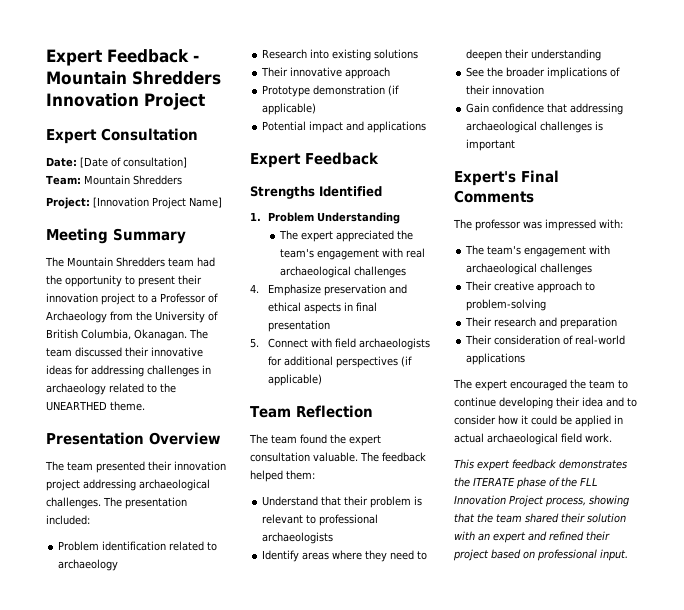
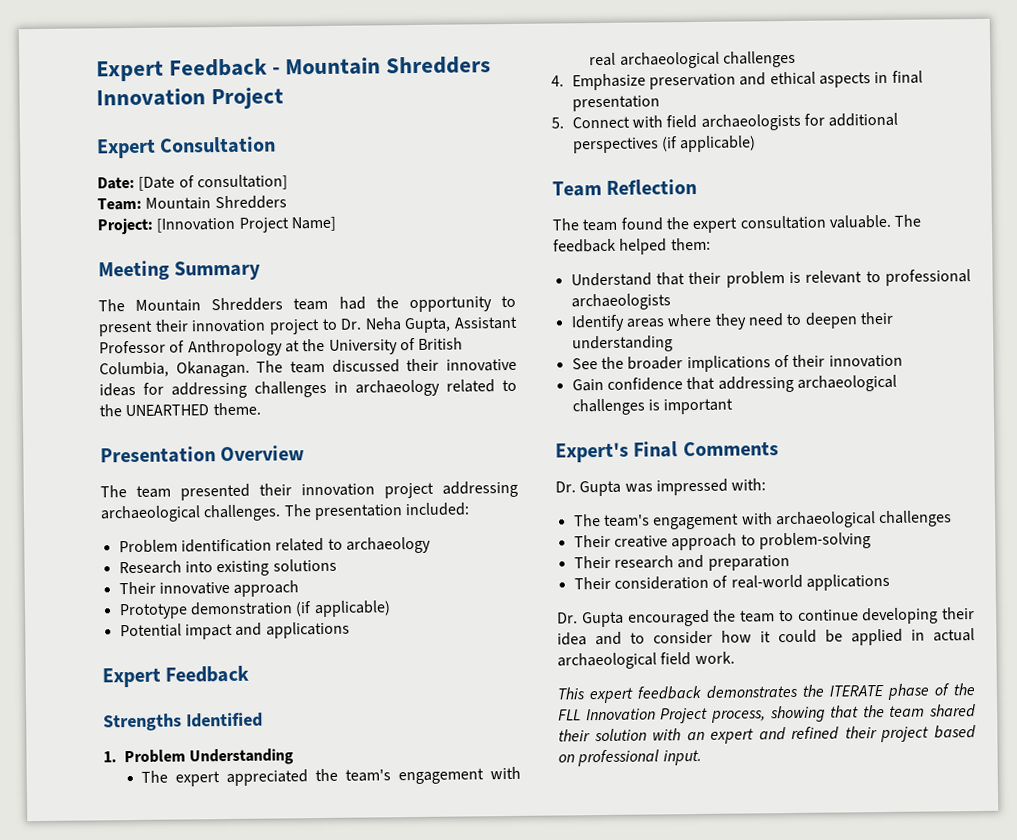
- The Mountain Shredders team had the opportunity to present their innovation project to a Professor of Archaeology from the University of British Columbia, Okanagan.
+ The Mountain Shredders team had the opportunity to present their innovation project to Dr. Neha Gupta, Assistant Professor of Anthropology at the University of British Columbia, Okanagan.
- The professor was impressed with:
+ Dr. Gupta was impressed with:
- The expert encouraged the team to continue developing their idea and to consider how it could be applied in actual archaeological field work.
+ Dr. Gupta encouraged the team to continue developing their idea and to consider how it could be applied in actual archaeological field work.

